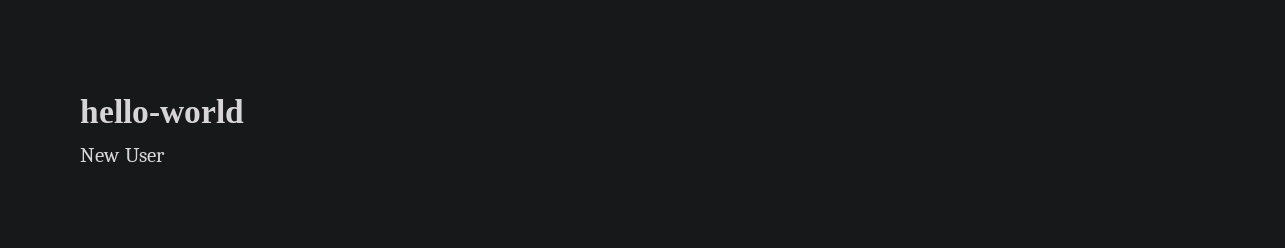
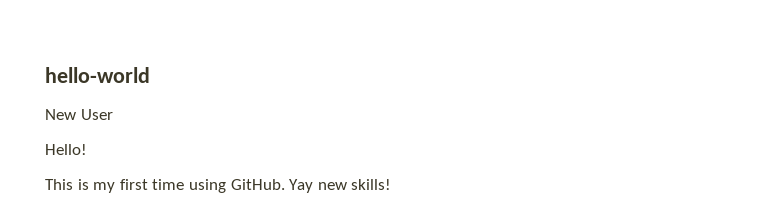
+ Hello!
+ This is my first time using GitHub. Yay new skills!

